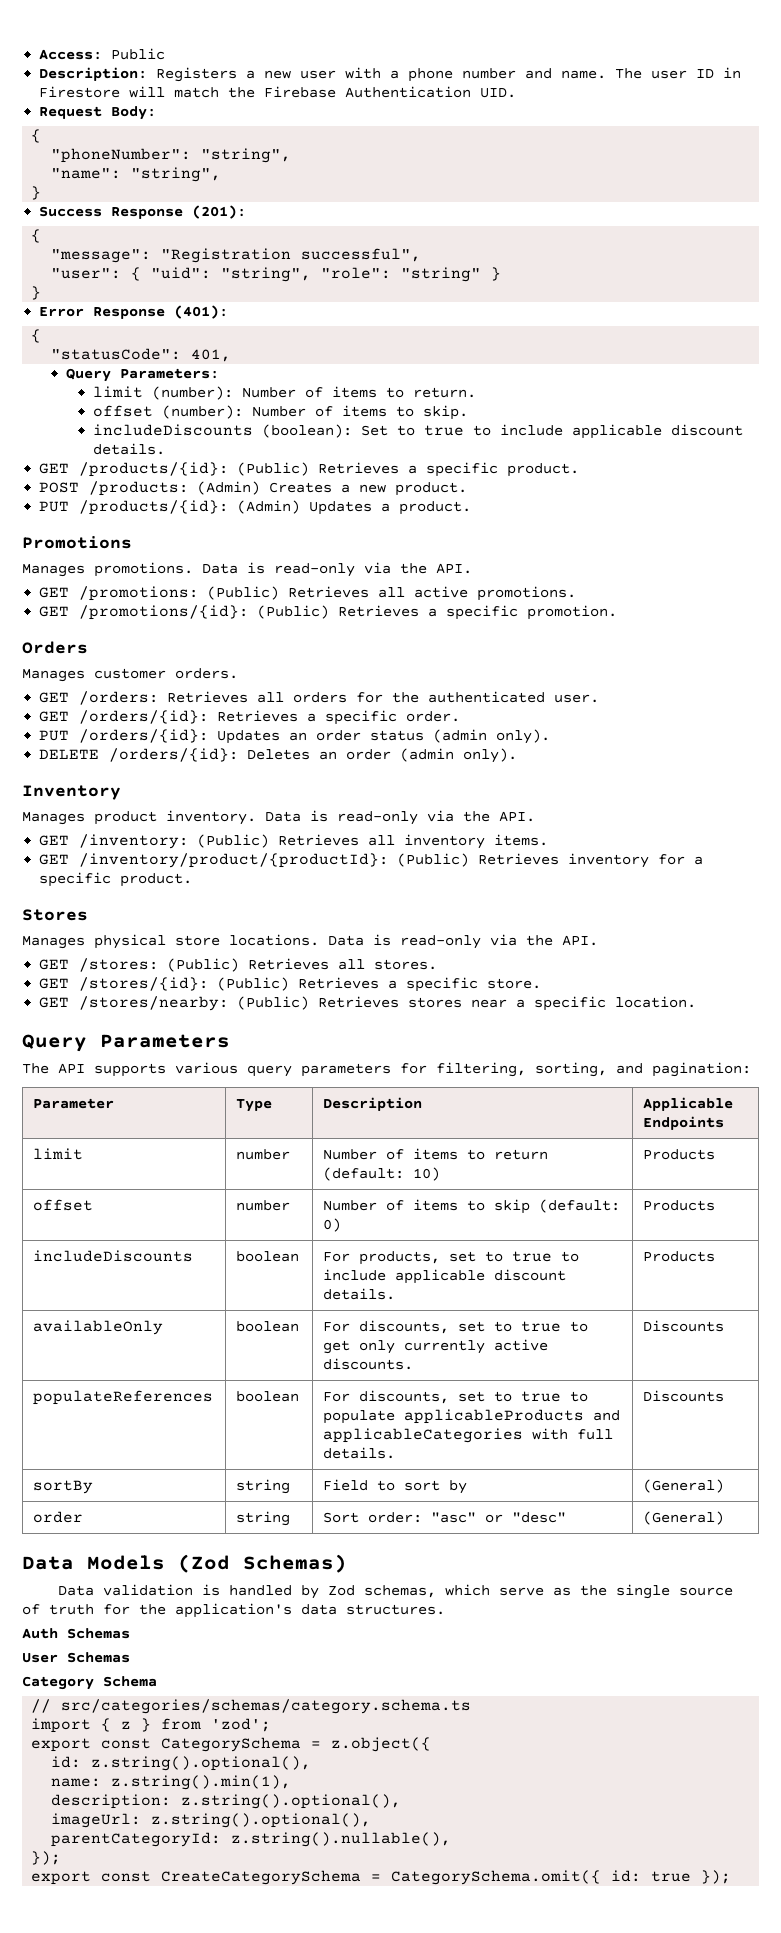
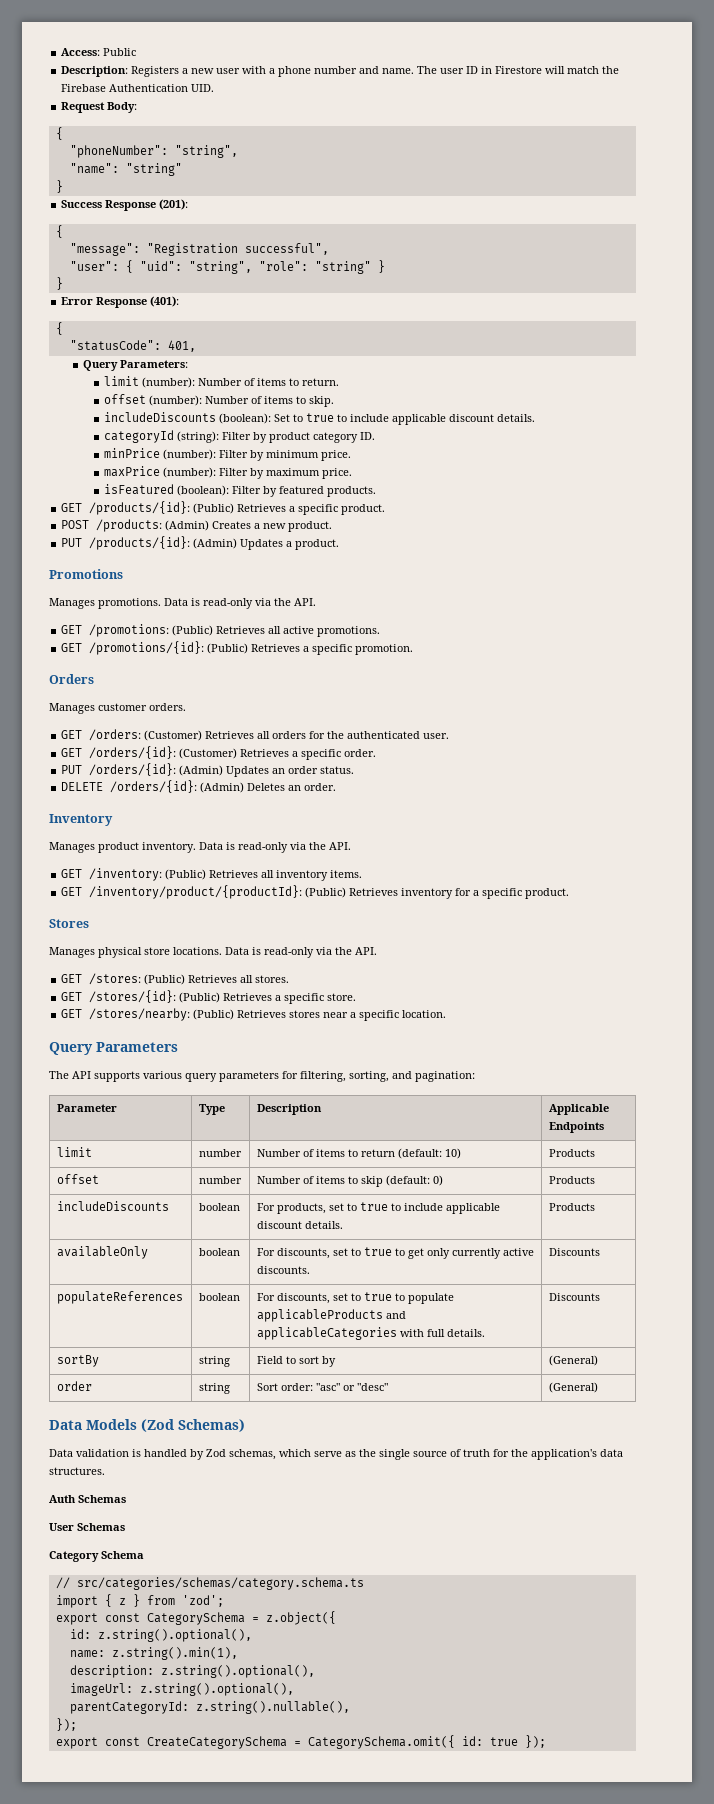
- "name": "string",
+ "name": "string"
+ categoryId (string): Filter by product category ID.
+ minPrice (number): Filter by minimum price.
+ maxPrice (number): Filter by maximum price.
+ isFeatured (boolean): Filter by featured products.
- GET /orders: Retrieves all orders for the authenticated user.
+ GET /orders: (Customer) Retrieves all orders for the authenticated user.
- GET /orders/{id}: Retrieves a specific order.
+ GET /orders/{id}: (Customer) Retrieves a specific order.
- PUT /orders/{id}: Updates an order status (admin only).
+ PUT /orders/{id}: (Admin) Updates an order status.
- DELETE /orders/{id}: Deletes an order (admin only).
+ DELETE /orders/{id}: (Admin) Deletes an order.

